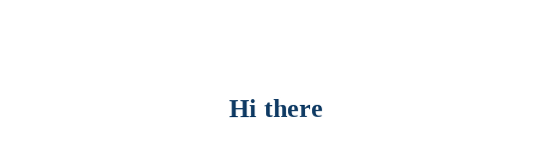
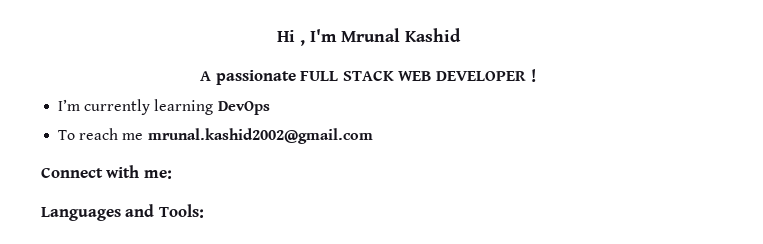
- Hi there
+ Hi , I'm Mrunal Kashid
+ A passionate FULL STACK WEB DEVELOPER !
+ I’m currently learning DevOps
+ To reach me mrunal.kashid2002@gmail.com
+ Connect with me:
+ Languages and Tools:

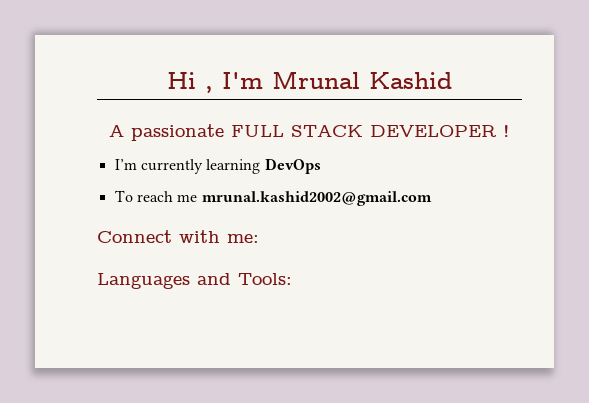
- A passionate FULL STACK WEB DEVELOPER !
+ A passionate FULL STACK DEVELOPER !

